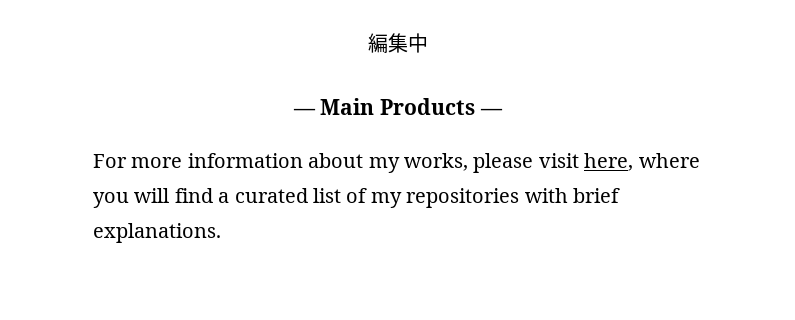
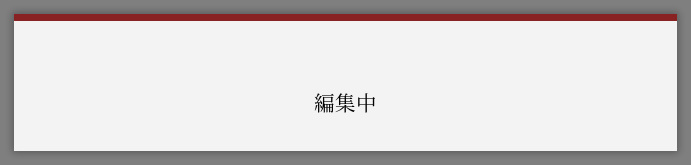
- — Main Products —
- For more information about my works, please visit here, where you will find a curated list of my repositories with brief explanations.

